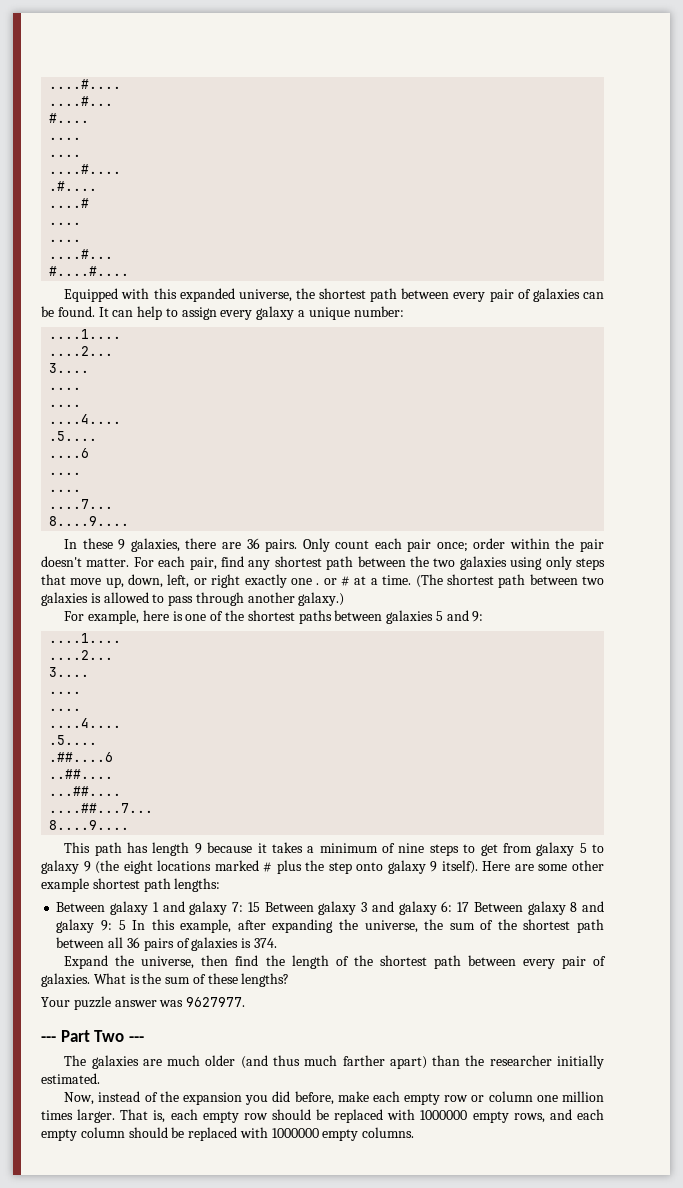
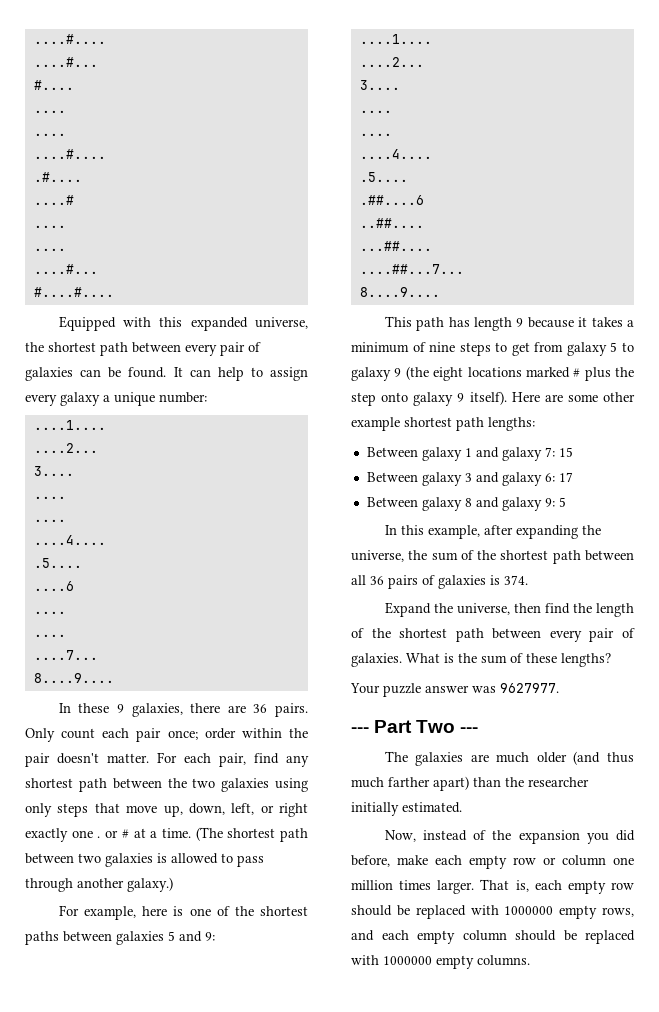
- Between galaxy 1 and galaxy 7: 15 Between galaxy 3 and galaxy 6: 17 Between galaxy 8 and galaxy 9: 5 In this example, after expanding the universe, the sum of the shortest path between all 36 pairs of galaxies is 374.
+ Between galaxy 1 and galaxy 7: 15
+ Between galaxy 3 and galaxy 6: 17
+ Between galaxy 8 and galaxy 9: 5
+ In this example, after expanding the universe, the sum of the shortest path between all 36 pairs of galaxies is 374.

